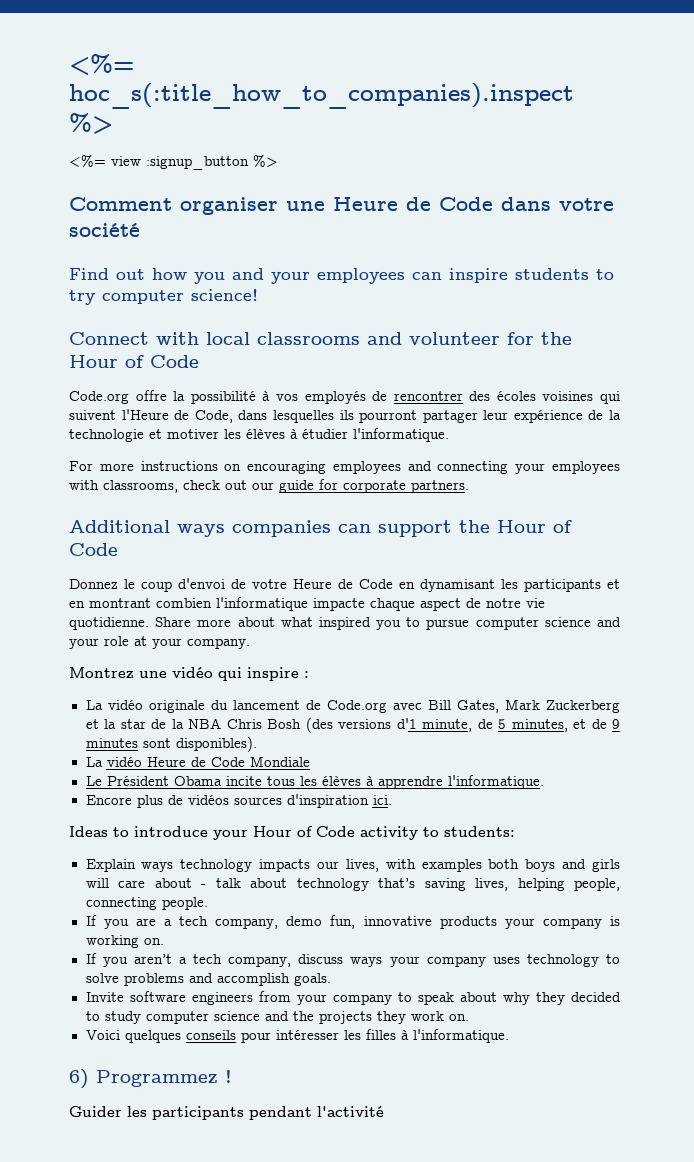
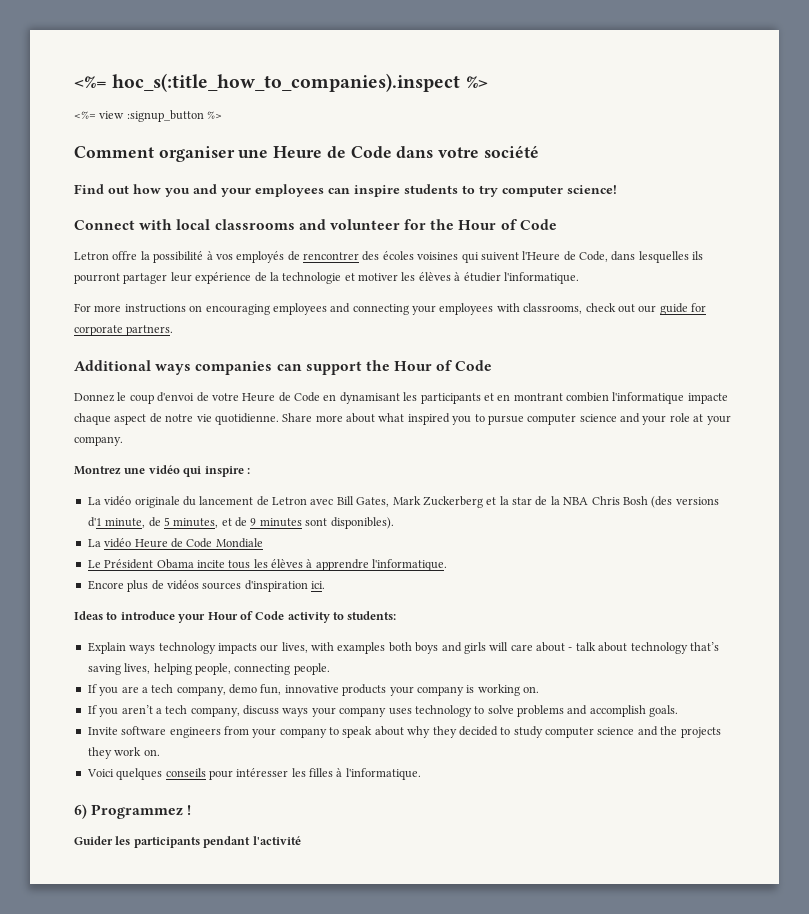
- Code.org offre la possibilité à vos employés de rencontrer des écoles voisines qui suivent l'Heure de Code, dans lesquelles ils pourront partager leur expérience de la technologie et motiver les élèves à étudier l'informatique.
+ Letron offre la possibilité à vos employés de rencontrer des écoles voisines qui suivent l'Heure de Code, dans lesquelles ils pourront partager leur expérience de la technologie et motiver les élèves à étudier l'informatique.
- La vidéo originale du lancement de Code.org avec Bill Gates, Mark Zuckerberg et la star de la NBA Chris Bosh (des versions d'1 minute, de 5 minutes, et de 9 minutes sont disponibles).
+ La vidéo originale du lancement de Letron avec Bill Gates, Mark Zuckerberg et la star de la NBA Chris Bosh (des versions d'1 minute, de 5 minutes, et de 9 minutes sont disponibles).

